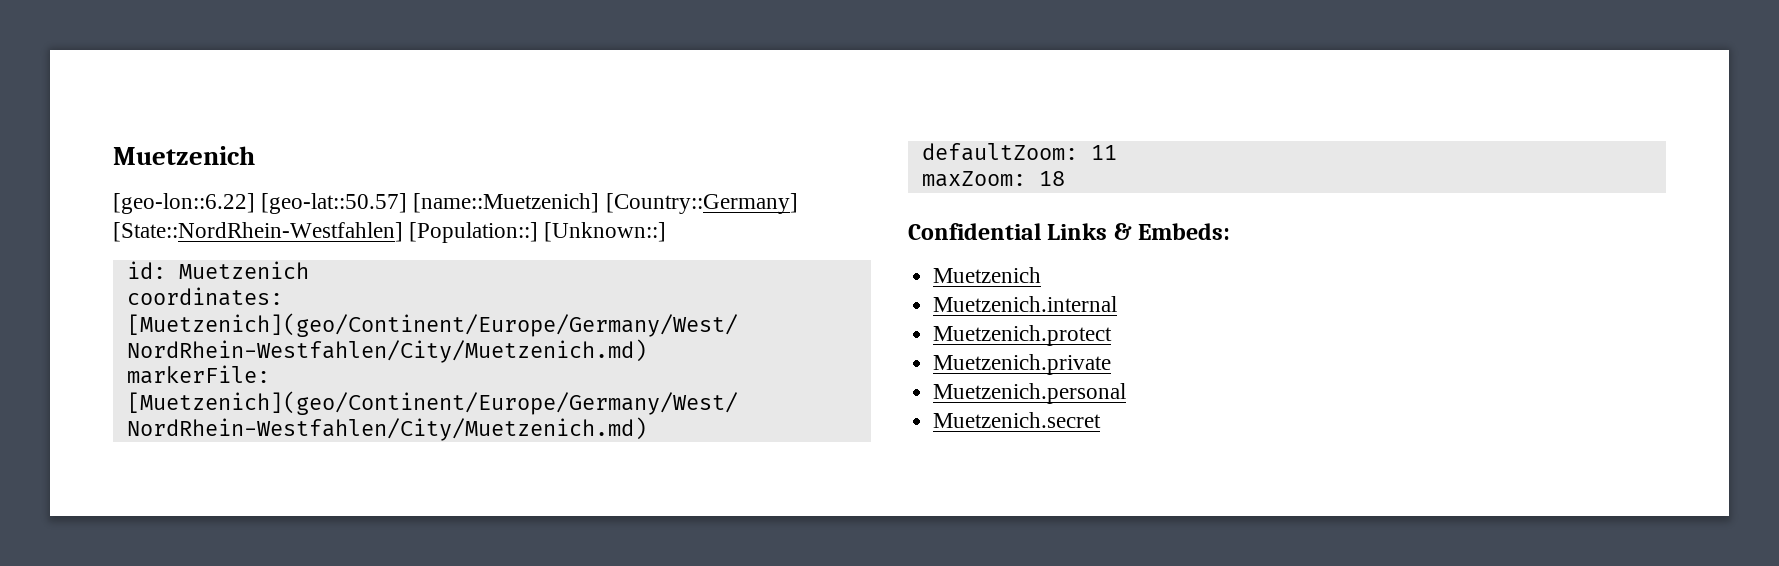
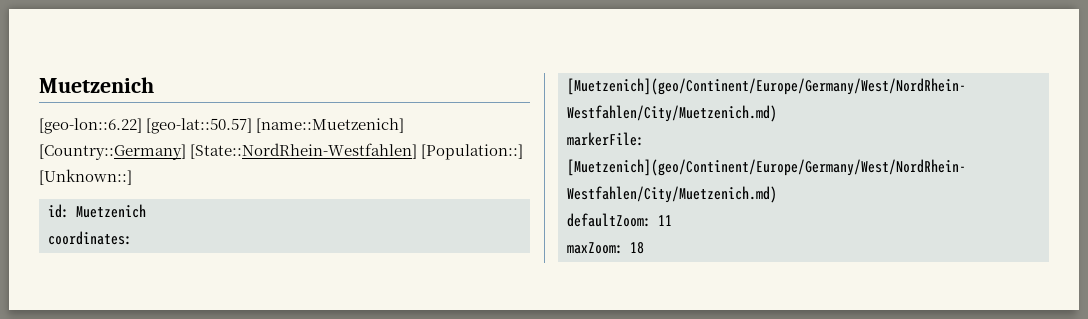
- Confidential Links & Embeds:
- Muetzenich
- Muetzenich.internal
- Muetzenich.protect
- Muetzenich.private
- Muetzenich.personal
- Muetzenich.secret

